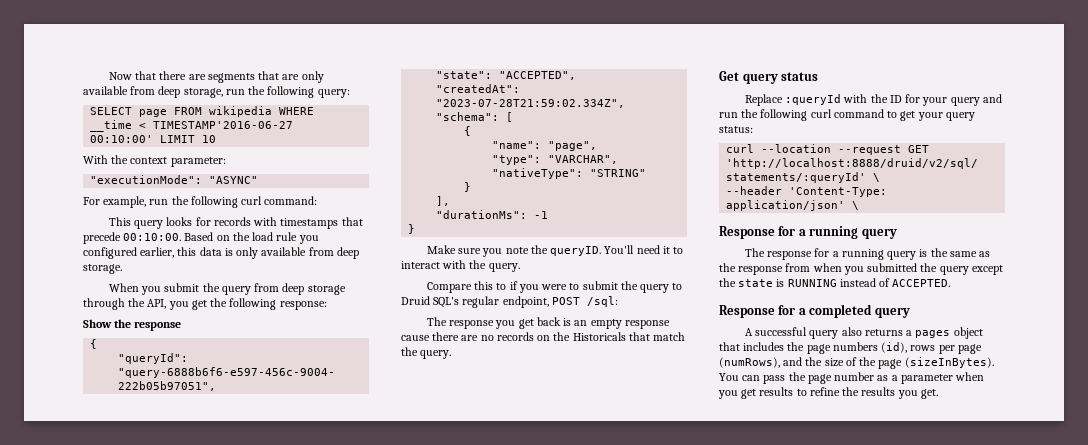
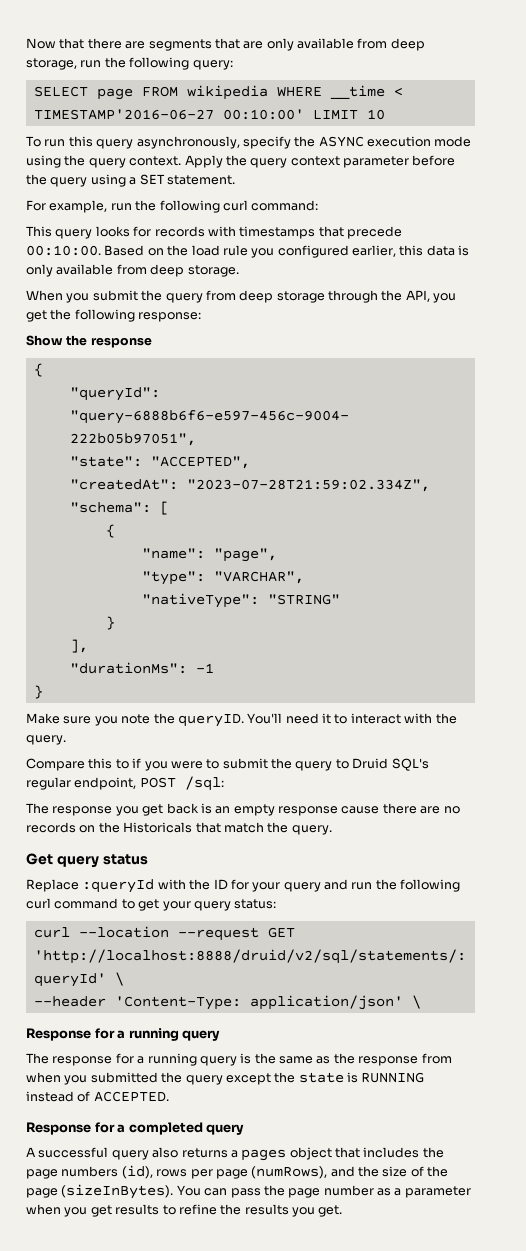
- With the context parameter:
- "executionMode": "ASYNC"
+ To run this query asynchronously, specify the ASYNC execution mode using the query context. Apply the query context parameter before the query using a SET statement.

